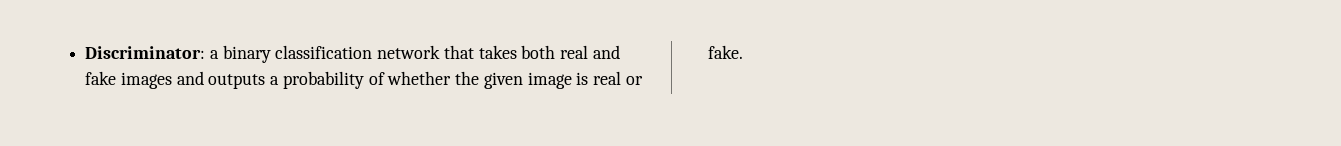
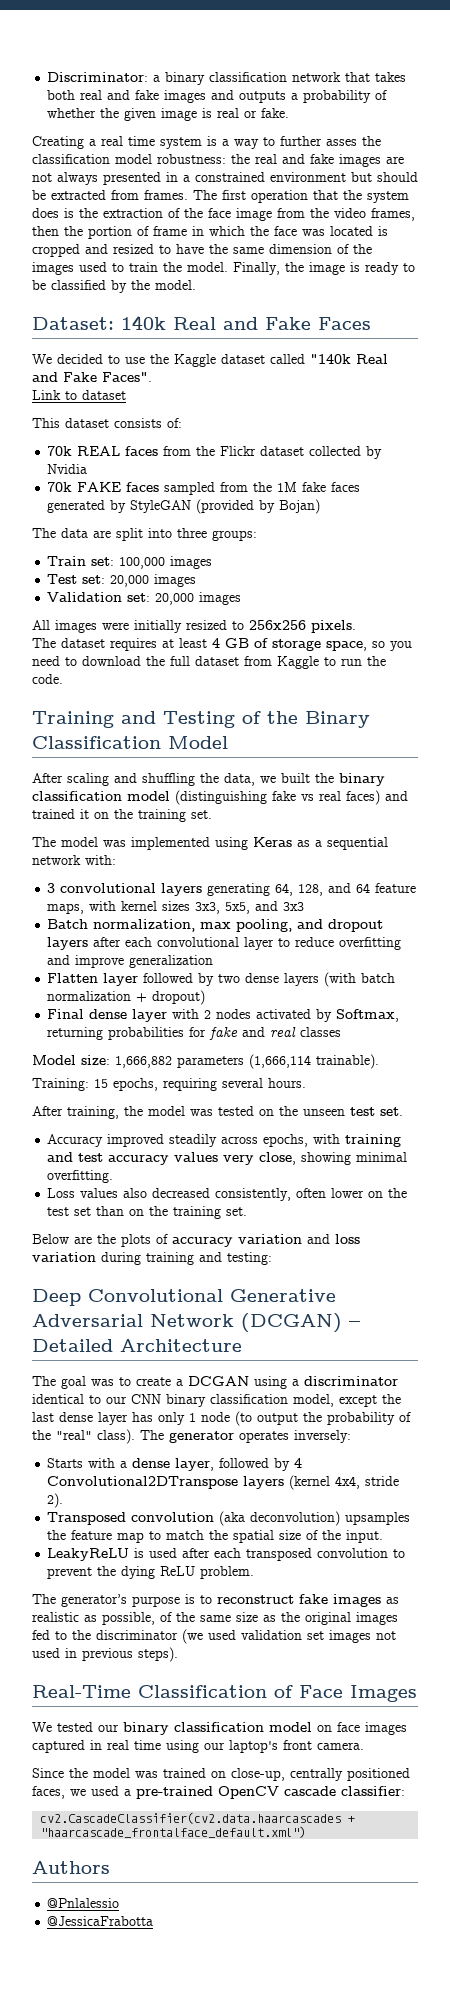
+ Creating a real time system is a way to further asses the classification model robustness: the real and fake images are not always presented in a constrained environment but should be extracted from frames. The first operation that the system does is the extraction of the face image from the video frames, then the portion of frame in which the face was located is cropped and resized to have the same dimension of the images used to train the model. Finally, the image is ready to be classified by the model.
+ Dataset: 140k Real and Fake Faces
+ We decided to use the Kaggle dataset called "140k Real and Fake Faces".
+ Link to dataset
+ This dataset consists of:
+ 70k REAL faces from the Flickr dataset collected by Nvidia
+ 70k FAKE faces sampled from the 1M fake faces generated by StyleGAN (provided by Bojan)
+ The data are split into three groups:
+ Train set: 100,000 images
+ Test set: 20,000 images
+ Validation set: 20,000 images
+ All images were initially resized to 256x256 pixels.
+ The dataset requires at least 4 GB of storage space, so you need to download the full dataset from Kaggle to run the code.
+ Training and Testing of the Binary Classification Model
+ After scaling and shuffling the data, we built the binary classification model (distinguishing fake vs real faces) and trained it on the training set.
+ The model was implemented using Keras as a sequential network with:
+ 3 convolutional layers generating 64, 128, and 64 feature maps, with kernel sizes 3x3, 5x5, and 3x3
+ Batch normalization, max pooling, and dropout layers after each convolutional layer to reduce overfitting and improve generalization
+ Flatten layer followed by two dense layers (with batch normalization + dropout)
+ Final dense layer with 2 nodes activated by Softmax, returning probabilities for fake and real classes
+ Model size: 1,666,882 parameters (1,666,114 trainable).
+ Training: 15 epochs, requiring several hours.
+ After training, the model was tested on the unseen test set.
+ Accuracy improved steadily across epochs, with training and test accuracy values very close, showing minimal overfitting.
+ Loss values also decreased consistently, often lower on the test set than on the training set.
+ Below are the plots of accuracy variation and loss variation during training and testing:
+ Deep Convolutional Generative Adversarial Network (DCGAN) – Detailed Architecture
+ The goal was to create a DCGAN using a discriminator identical to our CNN binary classification model, except the last dense layer has only 1 node (to output the probability of the "real" class). The generator operates inversely:
+ Starts with a dense layer, followed by 4 Convolutional2DTranspose layers (kernel 4x4, stride 2).
+ Transposed convolution (aka deconvolution) upsamples the feature map to match the spatial size of the input.
+ LeakyReLU is used after each transposed convolution to prevent the dying ReLU problem.
+ The generator’s purpose is to reconstruct fake images as realistic as possible, of the same size as the original images fed to the discriminator (we used validation set images not used in previous steps).
+ Real-Time Classification of Face Images
+ We tested our binary classification model on face images captured in real time using our laptop's front camera.
+ Since the model was trained on close-up, centrally positioned faces, we used a pre-trained OpenCV cascade classifier:
+ cv2.CascadeClassifier(cv2.data.haarcascades + "haarcascade_frontalface_default.xml")
+ Authors
+ @Pnlalessio
+ @JessicaFrabotta

